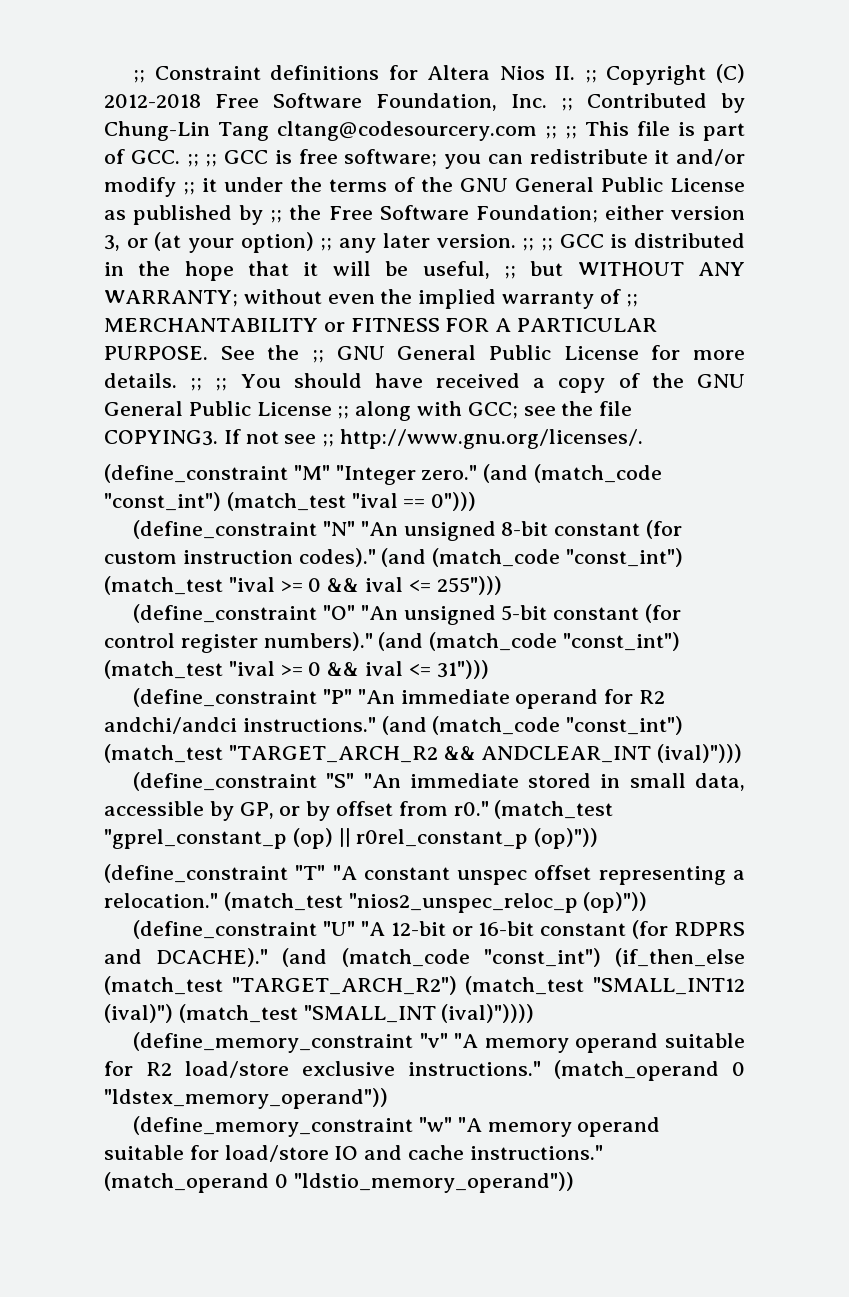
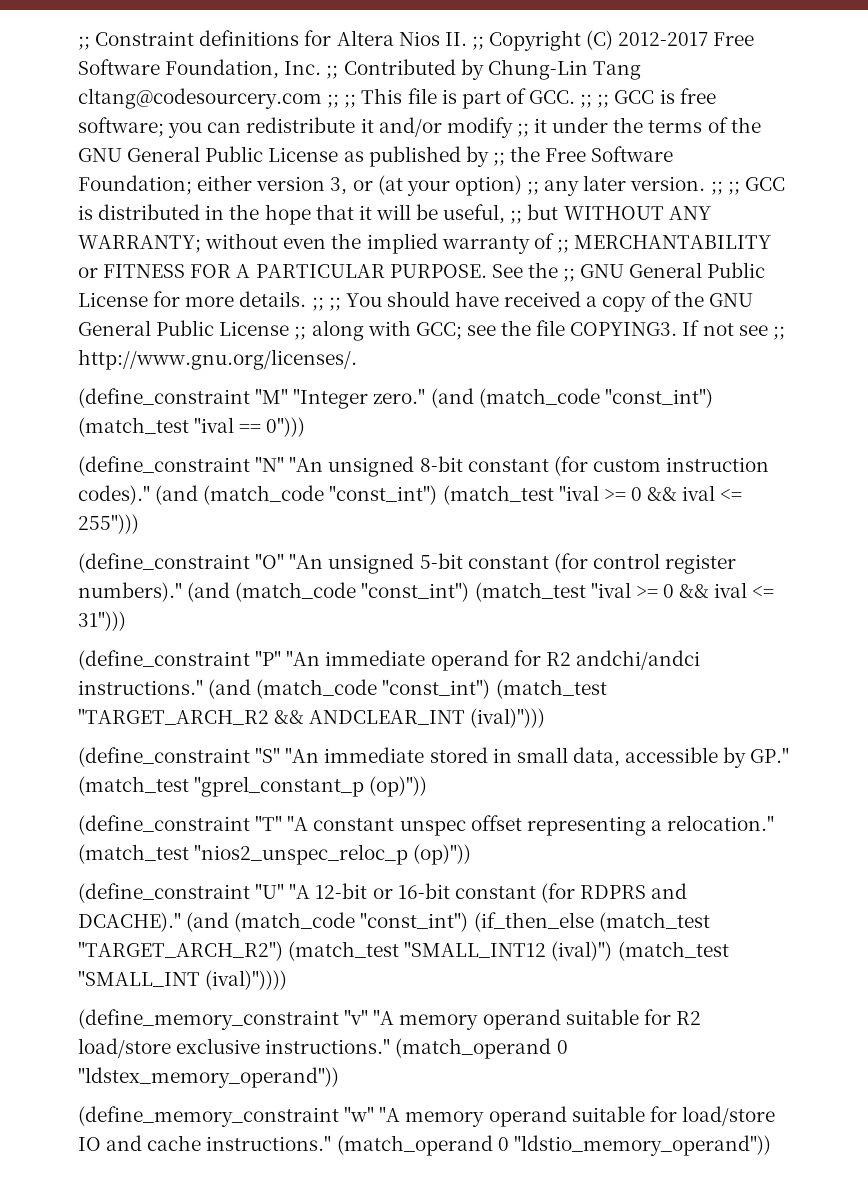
- Copyright (C) 2012-2018 Free Software Foundation, Inc. ;;
+ Copyright (C) 2012-2017 Free Software Foundation, Inc. ;;
- (define_constraint "S" "An immediate stored in small data, accessible by GP, or by offset from r0." (match_test "gprel_constant_p (op) || r0rel_constant_p (op)"))
+ (define_constraint "S" "An immediate stored in small data, accessible by GP." (match_test "gprel_constant_p (op)"))

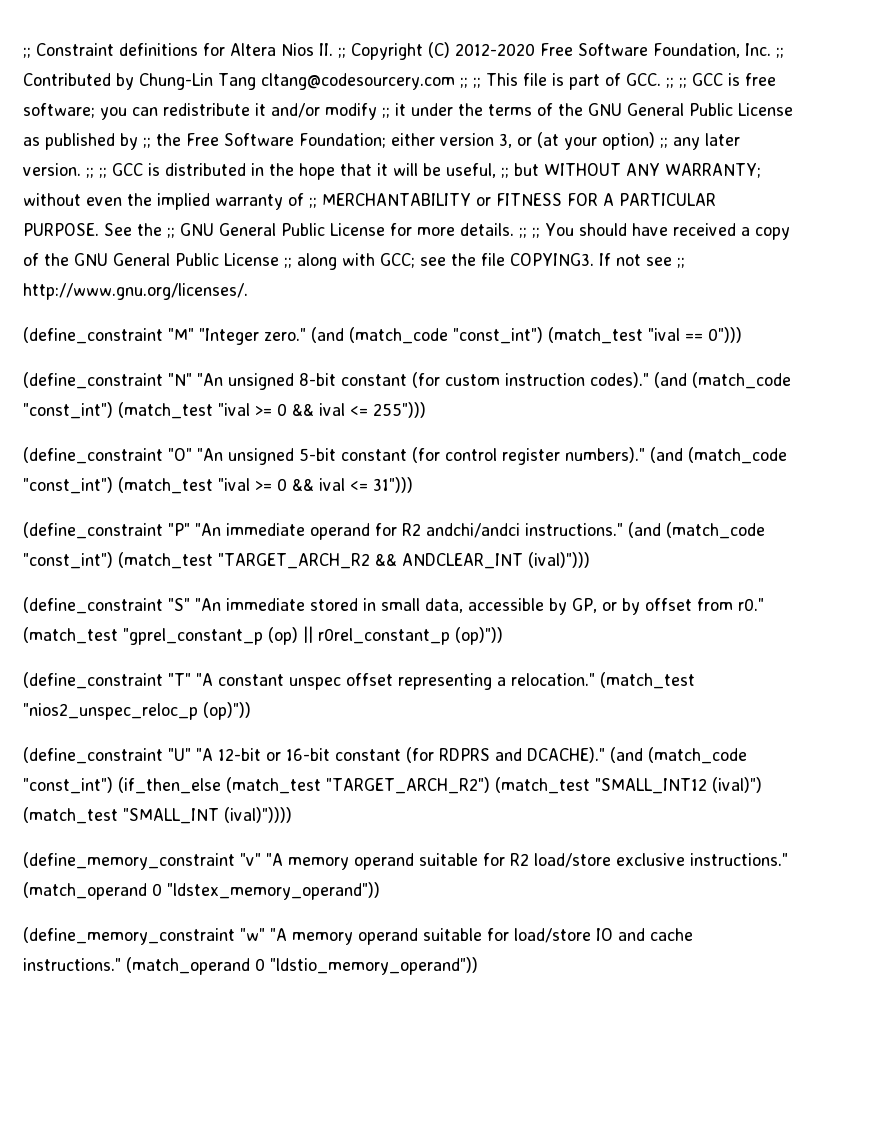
- Copyright (C) 2012-2017 Free Software Foundation, Inc. ;;
+ Copyright (C) 2012-2020 Free Software Foundation, Inc. ;;
- (define_constraint "S" "An immediate stored in small data, accessible by GP." (match_test "gprel_constant_p (op)"))
+ (define_constraint "S" "An immediate stored in small data, accessible by GP, or by offset from r0." (match_test "gprel_constant_p (op) || r0rel_constant_p (op)"))

